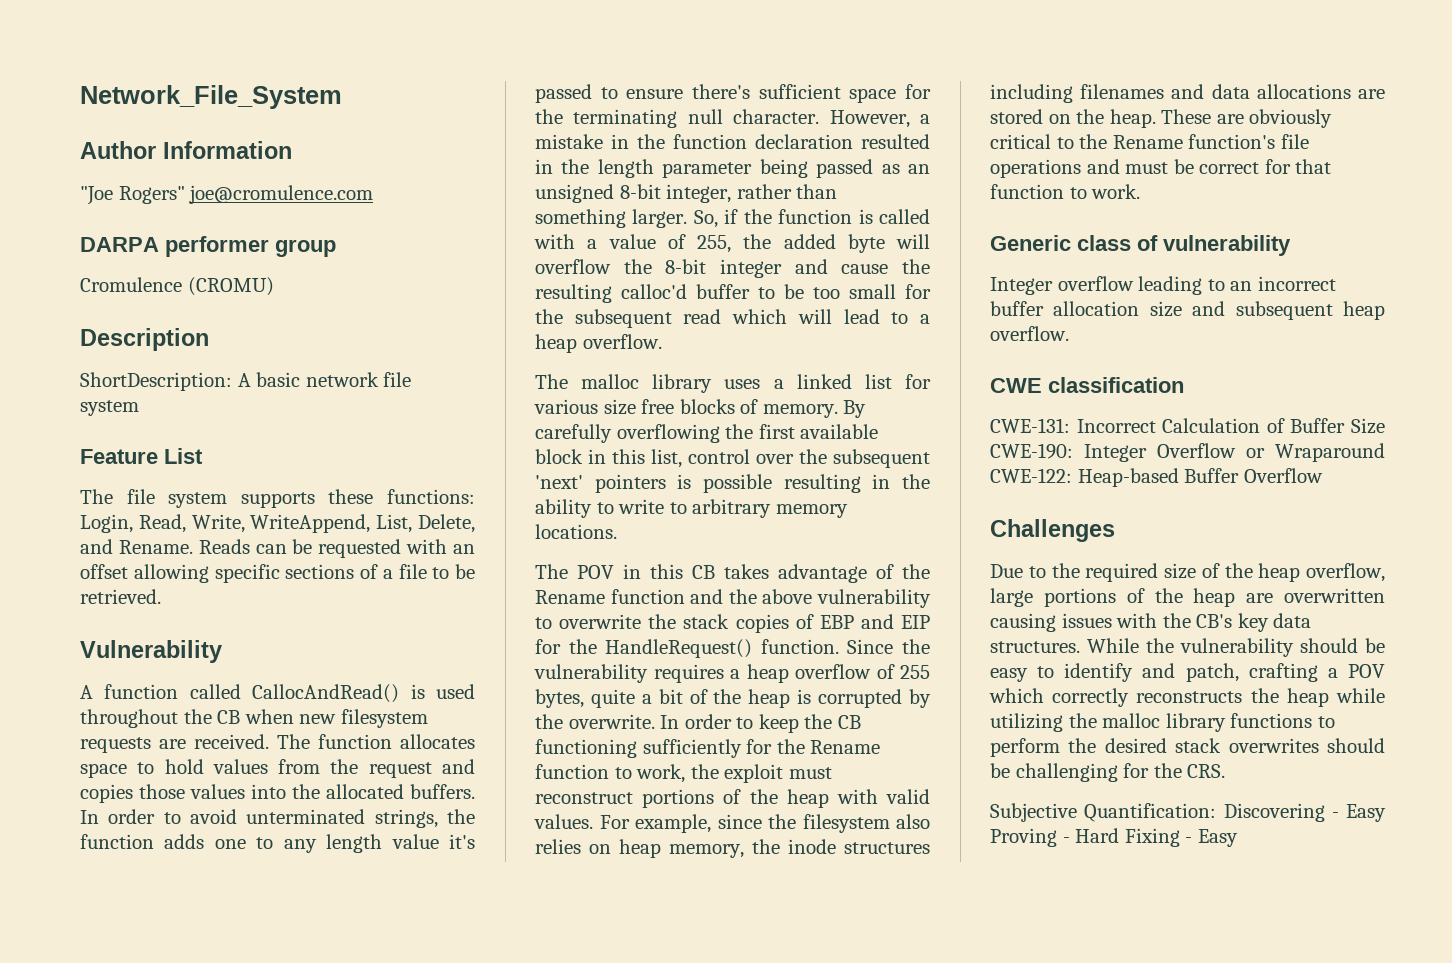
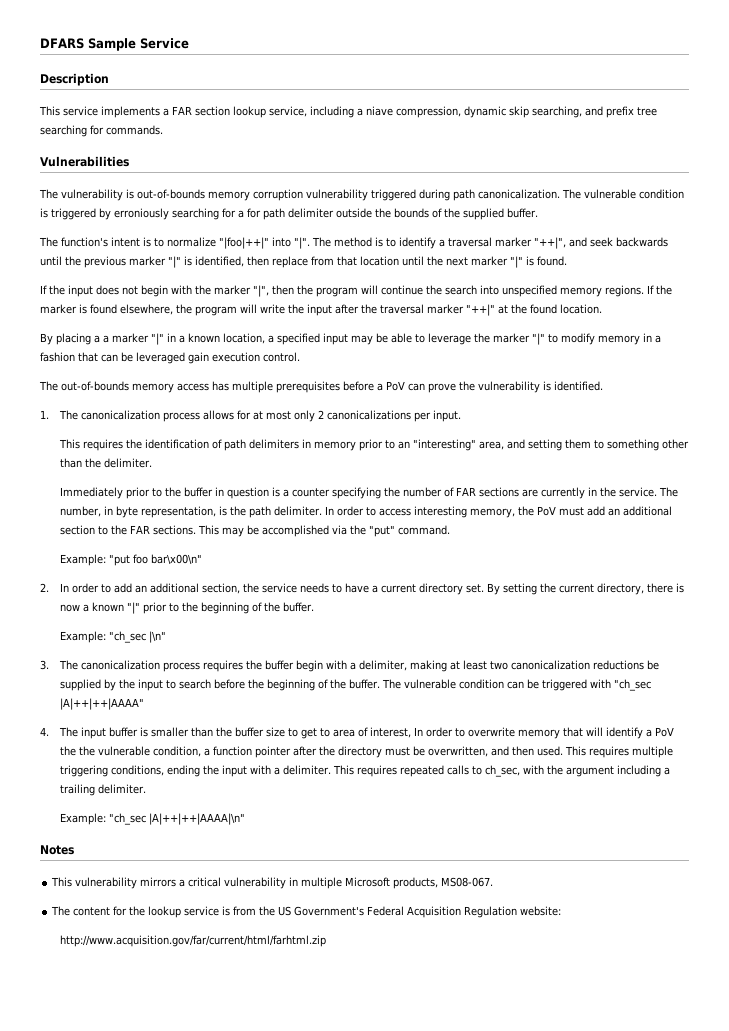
- Network_File_System
- Author Information
- "Joe Rogers" joe@cromulence.com
- DARPA performer group
- Cromulence (CROMU)
+ DFARS Sample Service
  Description
- ShortDescription: A basic network file system
- Feature List
- The file system supports these functions: Login, Read, Write, WriteAppend, List, Delete, and Rename. Reads can be requested with an offset allowing specific sections of a file to be retrieved.
- Vulnerability
- A function called CallocAndRead() is used throughout the CB when new filesystem requests are received. The function allocates space to hold values from the request and copies those values into the allocated buffers. In order to avoid unterminated strings, the function adds one to any length value it's passed to ensure there's sufficient space for the terminating null character. However, a mistake in the function declaration resulted in the length parameter being passed as an unsigned 8-bit integer, rather than something larger. So, if the function is called with a value of 255, the added byte will overflow the 8-bit integer and cause the resulting calloc'd buffer to be too small for the subsequent read which will lead to a heap overflow.
- The malloc library uses a linked list for various size free blocks of memory. By carefully overflowing the first available block in this list, control over the subsequent 'next' pointers is possible resulting in the ability to write to arbitrary memory locations.
- The POV in this CB takes advantage of the Rename function and the above vulnerability to overwrite the stack copies of EBP and EIP for the HandleRequest() function. Since the vulnerability requires a heap overflow of 255 bytes, quite a bit of the heap is corrupted by the overwrite. In order to keep the CB functioning sufficiently for the Rename function to work, the exploit must reconstruct portions of the heap with valid values. For example, since the filesystem also relies on heap memory, the inode structures including filenames and data allocations are stored on the heap. These are obviously critical to the Rename function's file operations and must be correct for that function to work.
- Generic class of vulnerability
- Integer overflow leading to an incorrect buffer allocation size and subsequent heap overflow.
- CWE classification
- CWE-131: Incorrect Calculation of Buffer Size CWE-190: Integer Overflow or Wraparound CWE-122: Heap-based Buffer Overflow
- Challenges
- Due to the required size of the heap overflow, large portions of the heap are overwritten causing issues with the CB's key data structures. While the vulnerability should be easy to identify and patch, crafting a POV which correctly reconstructs the heap while utilizing the malloc library functions to perform the desired stack overwrites should be challenging for the CRS.
- Subjective Quantification: Discovering - Easy Proving - Hard Fixing - Easy
+ This service implements a FAR section lookup service, including a niave compression, dynamic skip searching, and prefix tree searching for commands.
+ Vulnerabilities
+ The vulnerability is out-of-bounds memory corruption vulnerability triggered during path canonicalization. The vulnerable condition is triggered by erroniously searching for a for path delimiter outside the bounds of the supplied buffer.
+ The function's intent is to normalize "|foo|++|" into "|". The method is to identify a traversal marker "++|", and seek backwards until the previous marker "|" is identified, then replace from that location until the next marker "|" is found.
+ If the input does not begin with the marker "|", then the program will continue the search into unspecified memory regions. If the marker is found elsewhere, the program will write the input after the traversal marker "++|" at the found location.
+ By placing a a marker "|" in a known location, a specified input may be able to leverage the marker "|" to modify memory in a fashion that can be leveraged gain execution control.
+ The out-of-bounds memory access has multiple prerequisites before a PoV can prove the vulnerability is identified.
+ 1. The canonicalization process allows for at most only 2 canonicalizations per input.
+ This requires the identification of path delimiters in memory prior to an "interesting" area, and setting them to something other than the delimiter.
+ Immediately prior to the buffer in question is a counter specifying the number of FAR sections are currently in the service. The number, in byte representation, is the path delimiter. In order to access interesting memory, the PoV must add an additional section to the FAR sections. This may be accomplished via the "put" command.
+ Example: "put foo bar\x00\n"
+ 2. In order to add an additional section, the service needs to have a current directory set. By setting the current directory, there is now a known "|" prior to the beginning of the buffer.
+ Example: "ch_sec |\n"
+ 3. The canonicalization process requires the buffer begin with a delimiter, making at least two canonicalization reductions be supplied by the input to search before the beginning of the buffer. The vulnerable condition can be triggered with "ch_sec |A|++|++|AAAA"
+ 4. The input buffer is smaller than the buffer size to get to area of interest, In order to overwrite memory that will identify a PoV the the vulnerable condition, a function pointer after the directory must be overwritten, and then used. This requires multiple triggering conditions, ending the input with a delimiter. This requires repeated calls to ch_sec, with the argument including a trailing delimiter.
+ Example: "ch_sec |A|++|++|AAAA|\n"
+ Notes
+ This vulnerability mirrors a critical vulnerability in multiple Microsoft products, MS08-067.
+ The content for the lookup service is from the US Government's Federal Acquisition Regulation website:
+ http://www.acquisition.gov/far/current/html/farhtml.zip

